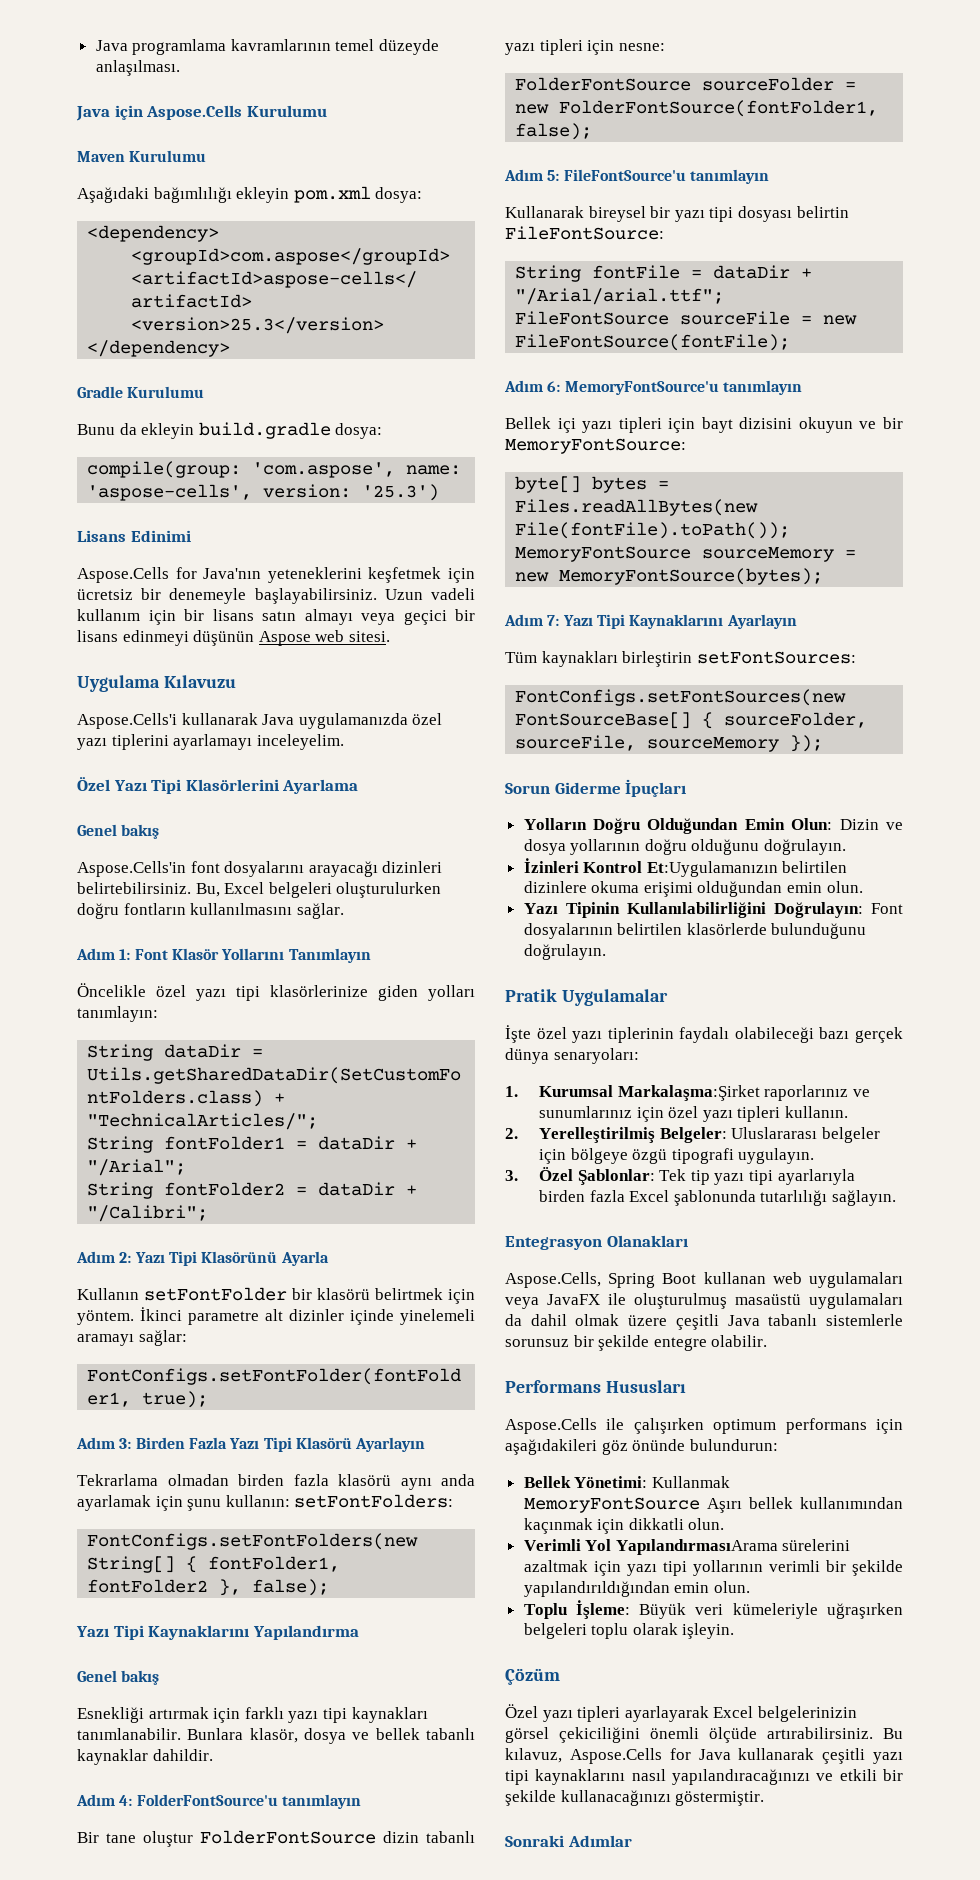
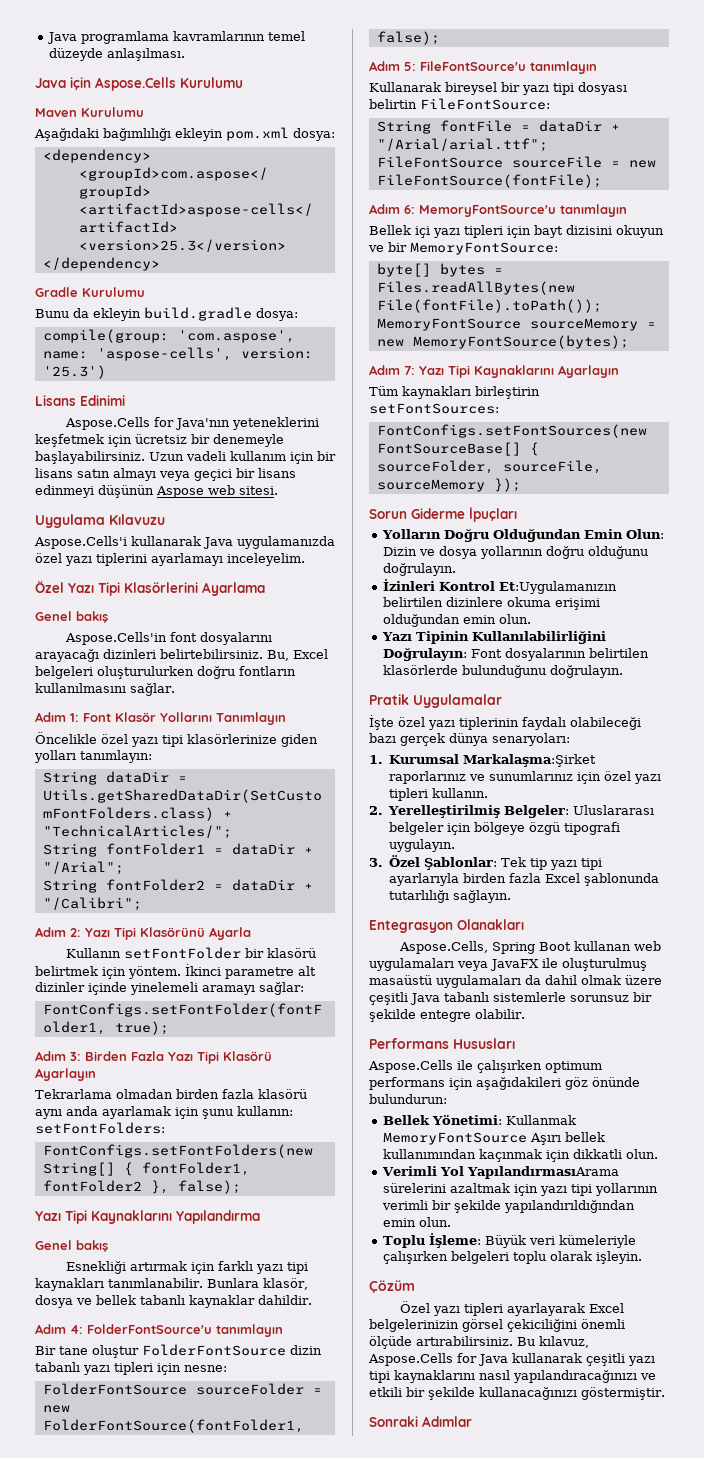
- Toplu İşleme: Büyük veri kümeleriyle uğraşırken belgeleri toplu olarak işleyin.
+ Toplu İşleme: Büyük veri kümeleriyle çalışırken belgeleri toplu olarak işleyin.

